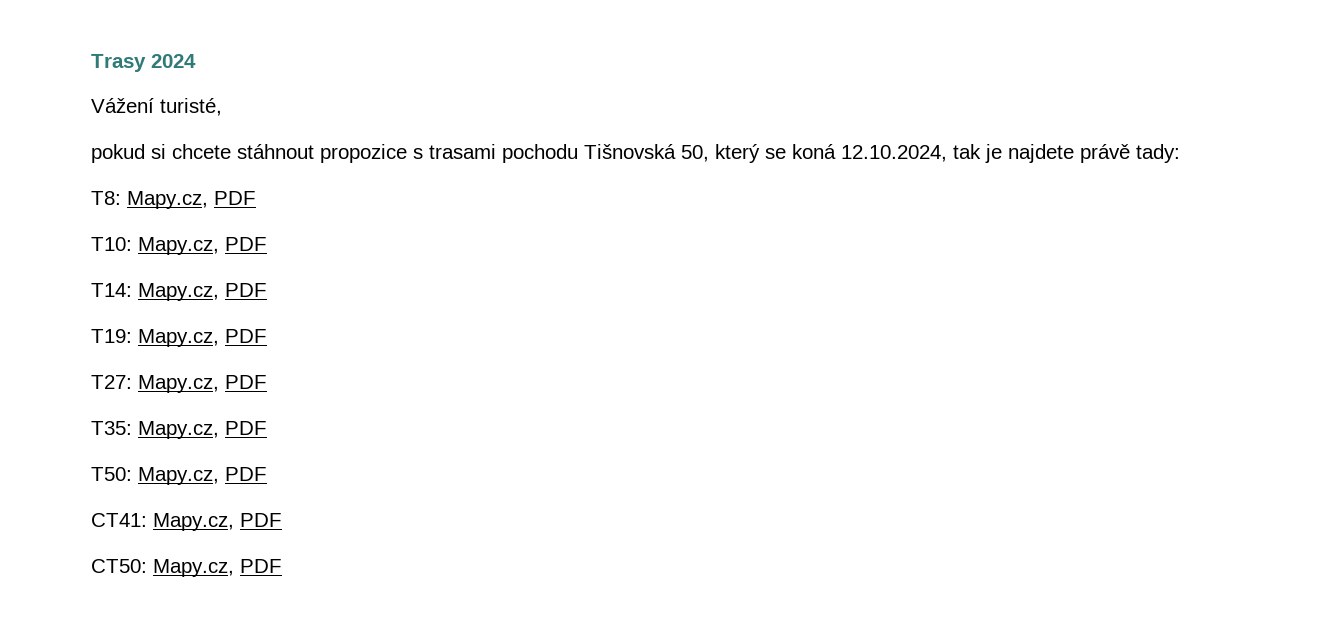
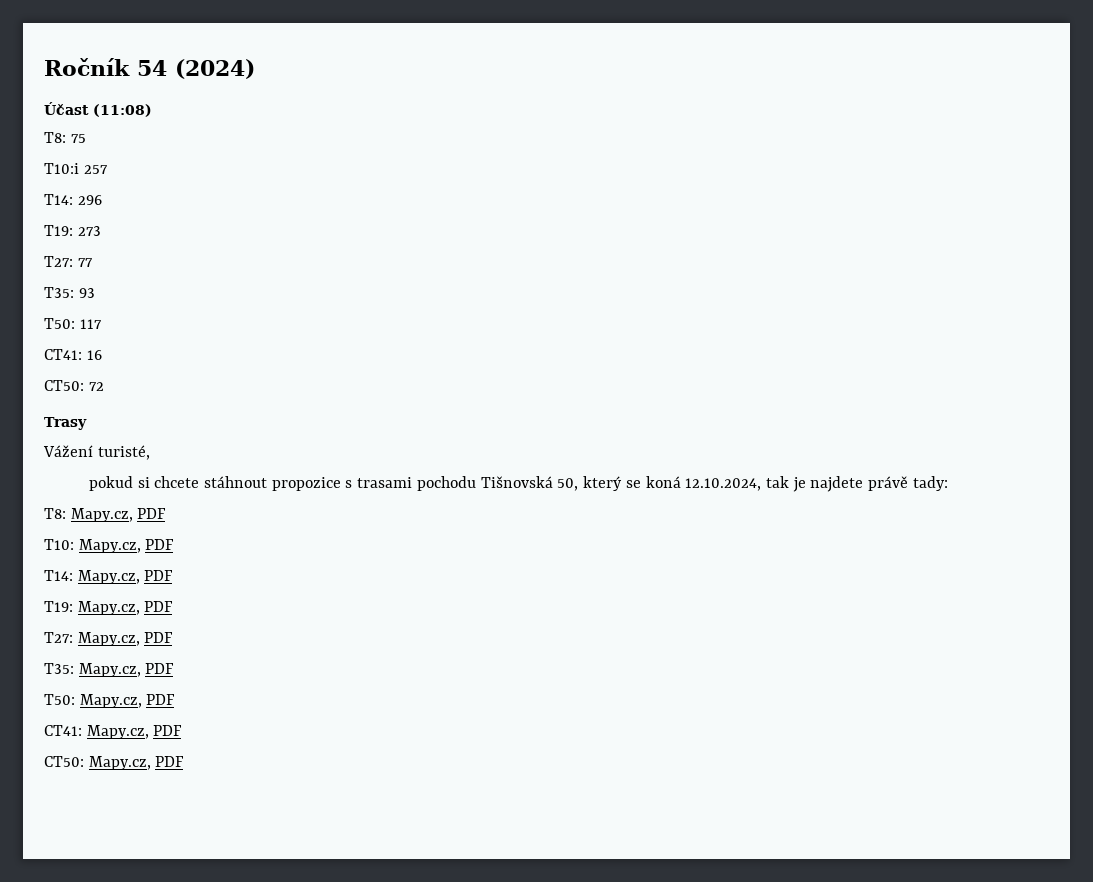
+ Ročník 54 (2024)
+ Účast (11:08)
+ T8: 75
+ T10:i 257
+ T14: 296
+ T19: 273
+ T27: 77
+ T35: 93
+ T50: 117
+ CT41: 16
+ CT50: 72
- Trasy 2024
+ Trasy

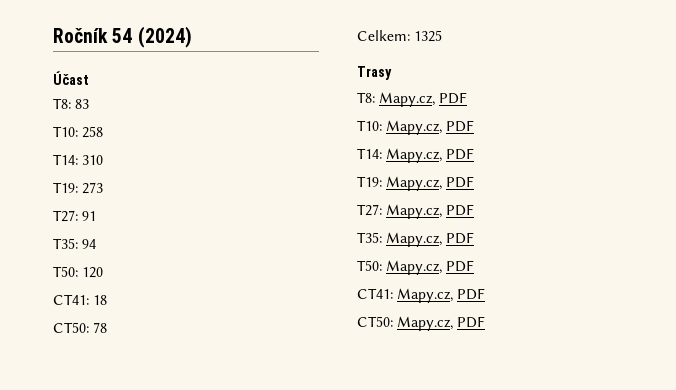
- Účast (11:08)
- T8: 75
- T10:i 257
- T14: 296
+ Účast
+ T8: 83
+ T10: 258
+ T14: 310
- T27: 77
- T35: 93
- T50: 117
- CT41: 16
- CT50: 72
+ T27: 91
+ T35: 94
+ T50: 120
+ CT41: 18
+ CT50: 78
+ Celkem: 1325
  Trasy
- Vážení turisté,
- pokud si chcete stáhnout propozice s trasami pochodu Tišnovská 50, který se koná 12.10.2024, tak je najdete právě tady:

